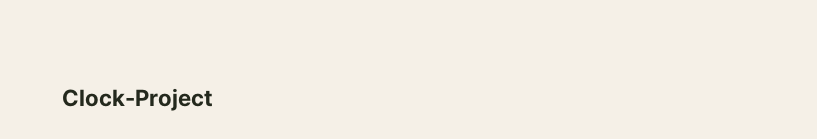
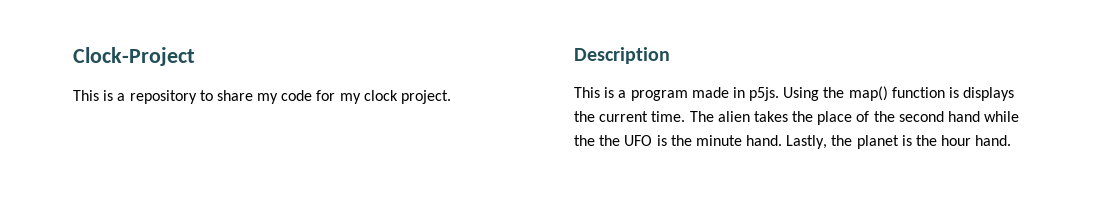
+ This is a repository to share my code for my clock project.
+ Description
+ This is a program made in p5js. Using the map() function is displays the current time. The alien takes the place of the second hand while the the UFO is the minute hand. Lastly, the planet is the hour hand.

